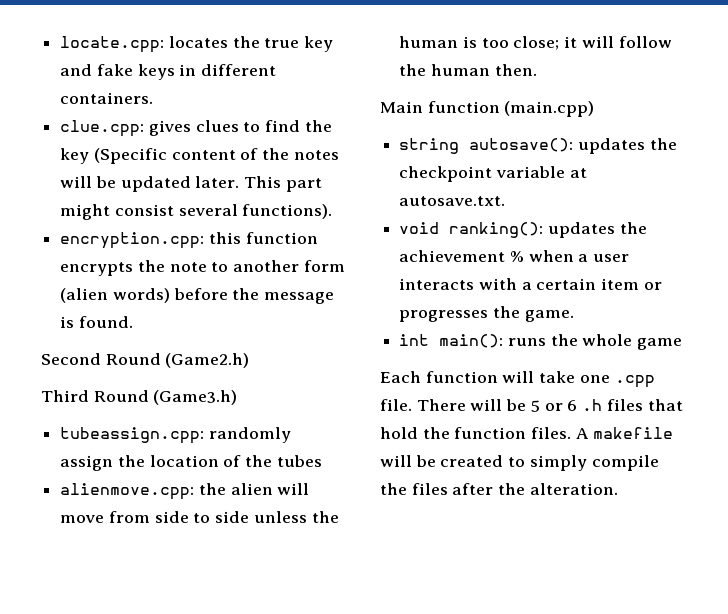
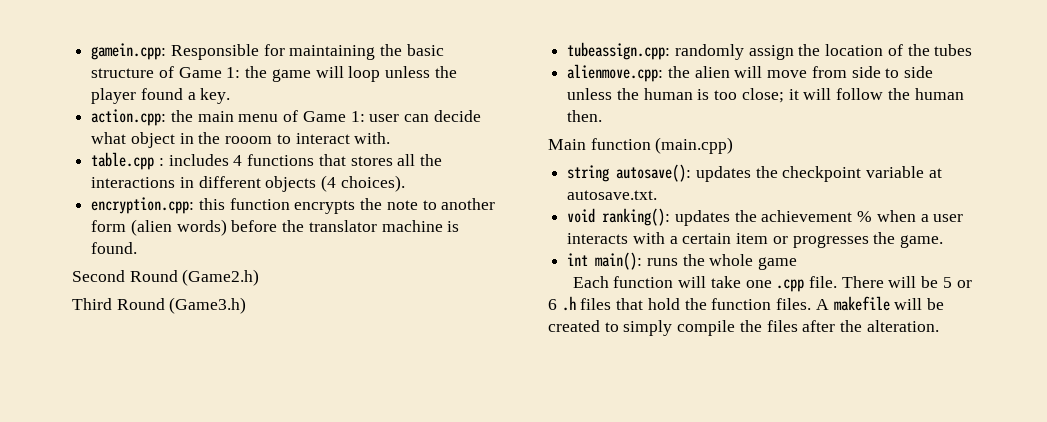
- locate.cpp: locates the true key and fake keys in different containers.
- clue.cpp: gives clues to find the key (Specific content of the notes will be updated later. This part might consist several functions).
+ gamein.cpp: Responsible for maintaining the basic structure of Game 1: the game will loop unless the player found a key.
+ action.cpp: the main menu of Game 1: user can decide what object in the rooom to interact with.
+ table.cpp : includes 4 functions that stores all the interactions in different objects (4 choices).
- encryption.cpp: this function encrypts the note to another form (alien words) before the message is found.
+ encryption.cpp: this function encrypts the note to another form (alien words) before the translator machine is found.

